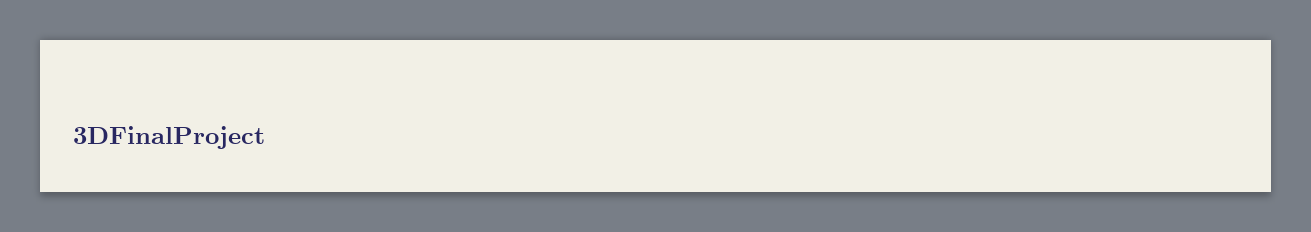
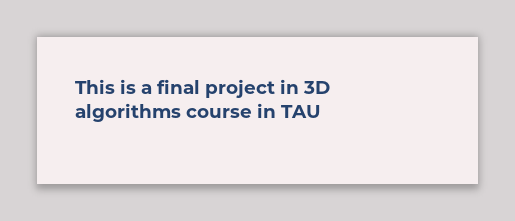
- 3DFinalProject
+ This is a final project in 3D algorithms course in TAU

